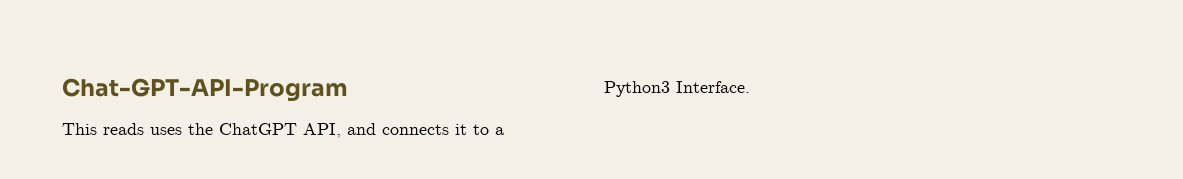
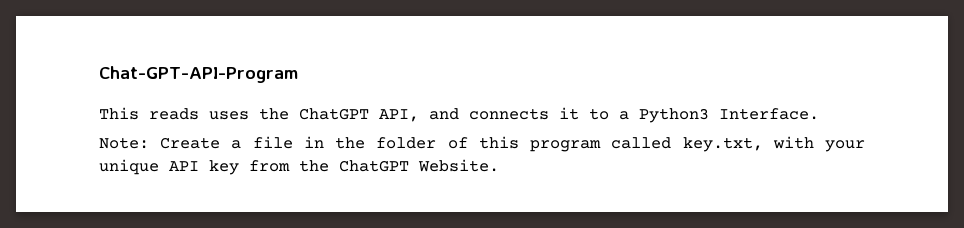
+ Note: Create a file in the folder of this program called key.txt, with your unique API key from the ChatGPT Website.

